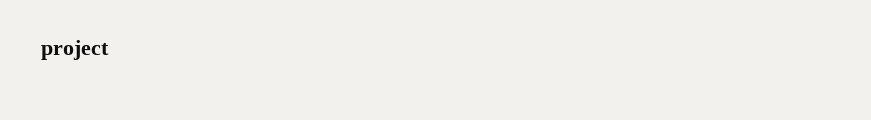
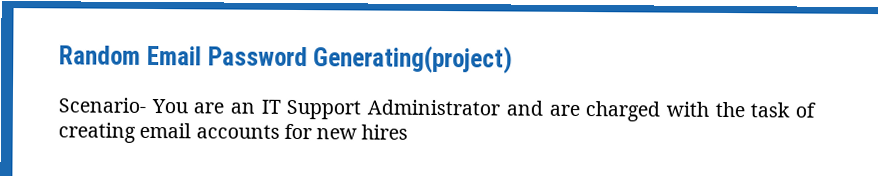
- project
+ Random Email Password Generating(project)
+ Scenario- You are an IT Support Administrator and are charged with the task of creating email accounts for new hires

